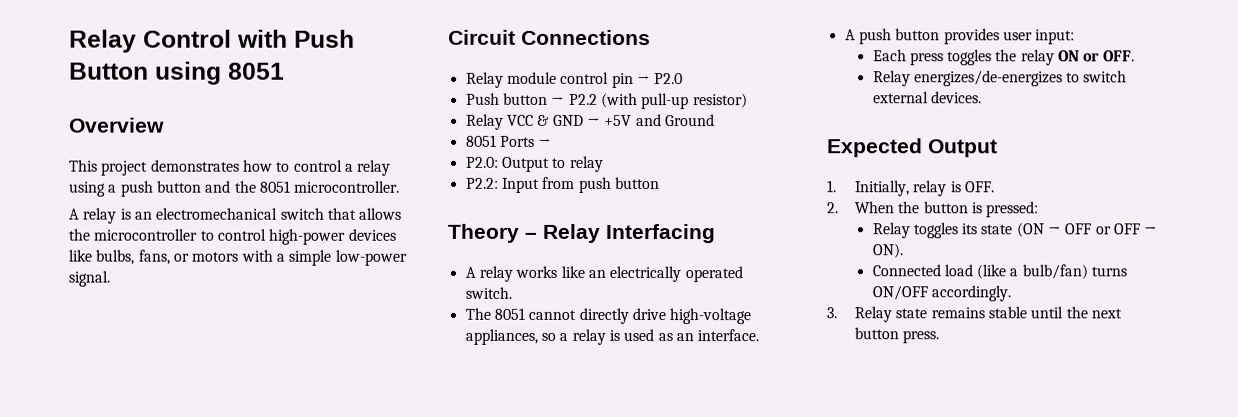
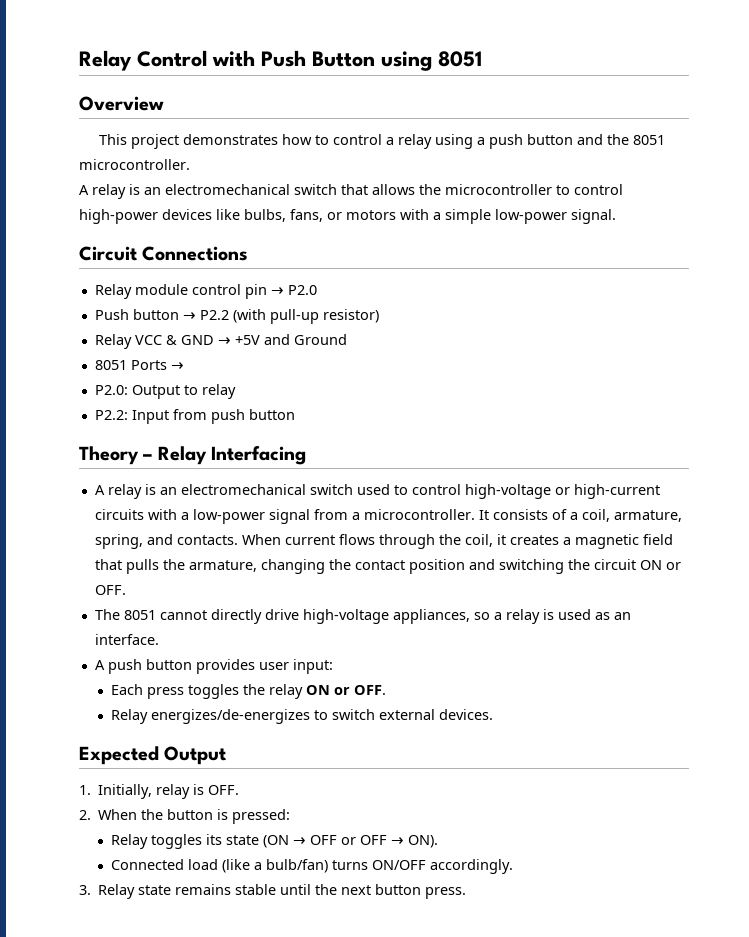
- A relay works like an electrically operated switch.
+ A relay is an electromechanical switch used to control high-voltage or high-current circuits with a low-power signal from a microcontroller. It consists of a coil, armature, spring, and contacts. When current flows through the coil, it creates a magnetic field that pulls the armature, changing the contact position and switching the circuit ON or OFF.

